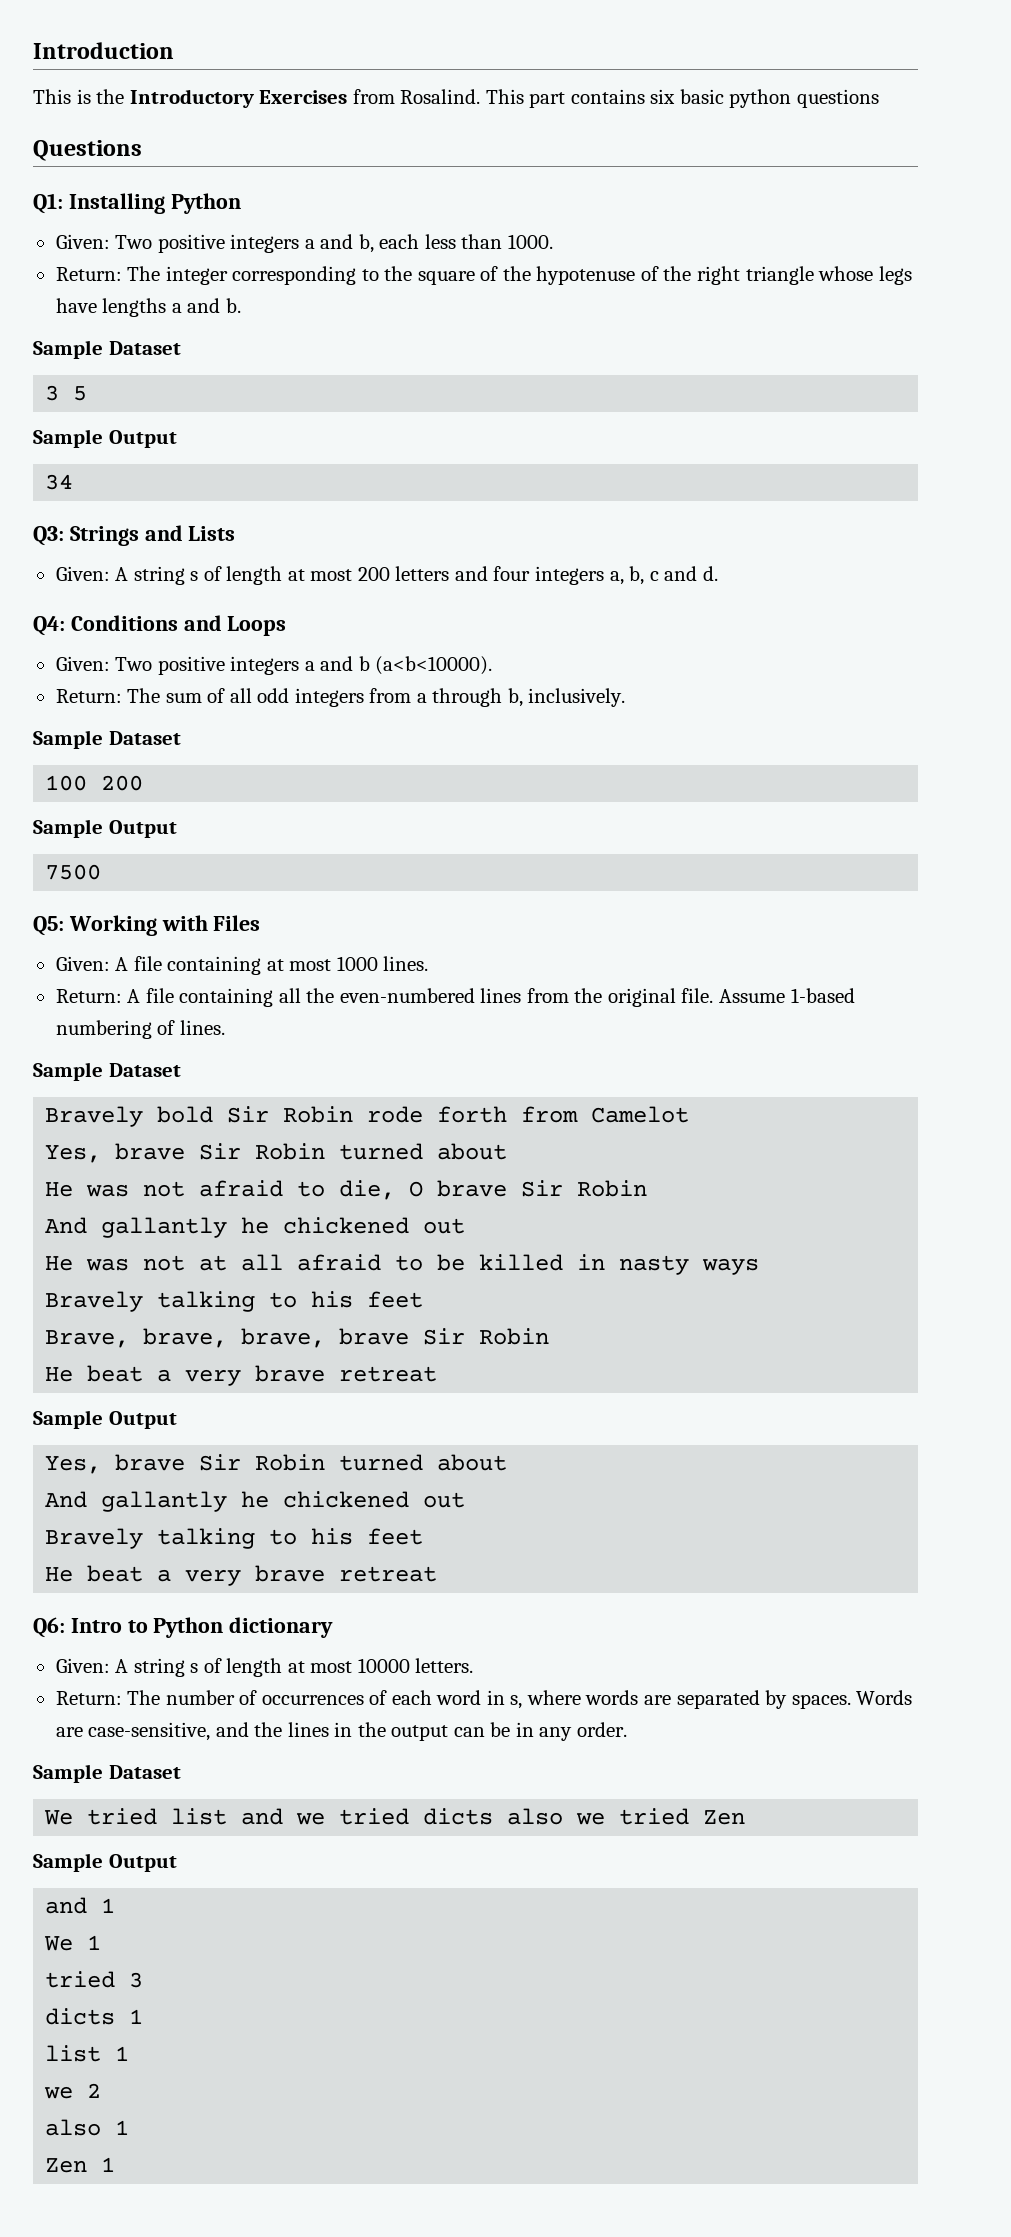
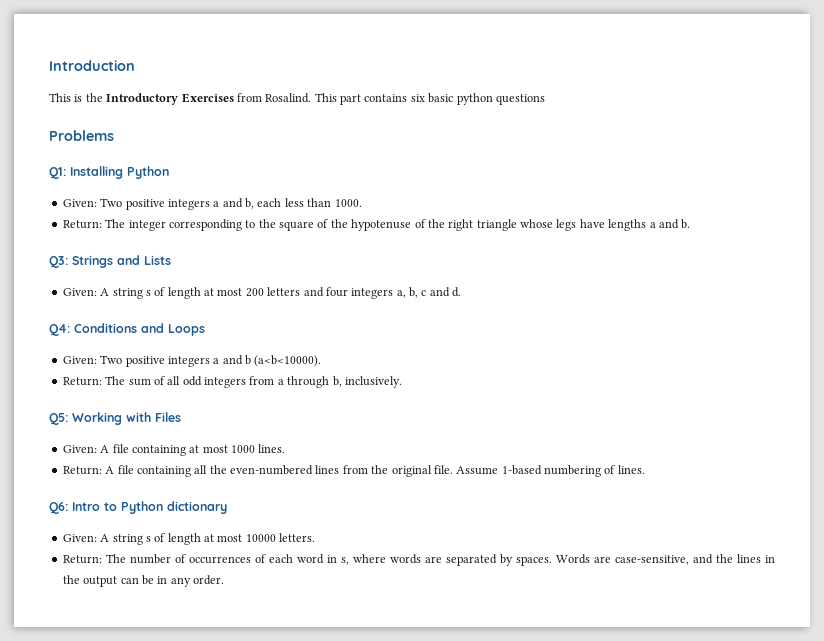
- Questions
+ Problems
  Return: The integer corresponding to the square of the hypotenuse of the right triangle whose legs have lengths a and b.
- Sample Dataset
- 3 5
- Sample Output
- 34
  Return: The sum of all odd integers from a through b, inclusively.
- Sample Dataset
- 100 200
- Sample Output
- 7500
  Assume 1-based numbering of lines.
- Sample Dataset
- Bravely bold Sir Robin rode forth from Camelot
- Yes, brave Sir Robin turned about
- He was not afraid to die, O brave Sir Robin
- And gallantly he chickened out
- He was not at all afraid to be killed in nasty ways
- Bravely talking to his feet
- Brave, brave, brave, brave Sir Robin
- He beat a very brave retreat
- Sample Output
- Yes, brave Sir Robin turned about
- And gallantly he chickened out
- Bravely talking to his feet
- He beat a very brave retreat
  Words are case-sensitive, and the lines in the output can be in any order.
- Sample Dataset
- We tried list and we tried dicts also we tried Zen
- Sample Output
- and 1
- We 1
- tried 3
- dicts 1
- list 1
- we 2
- also 1
- Zen 1

